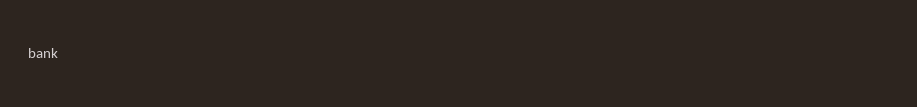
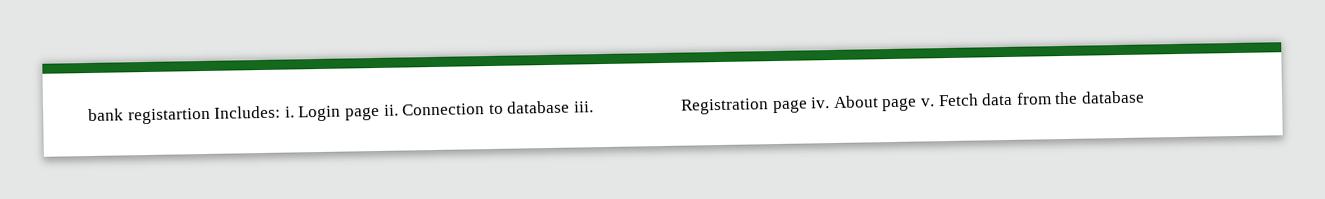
- bank
+ bank registartion Includes: i. Login page ii. Connection to database iii. Registration page iv. About page v. Fetch data from the database

